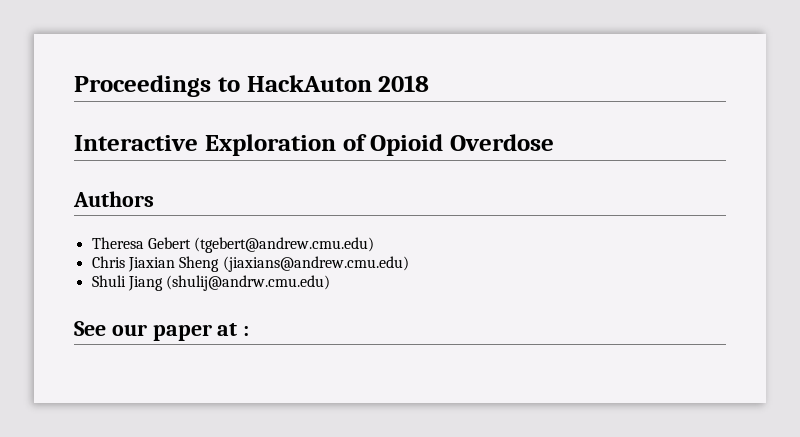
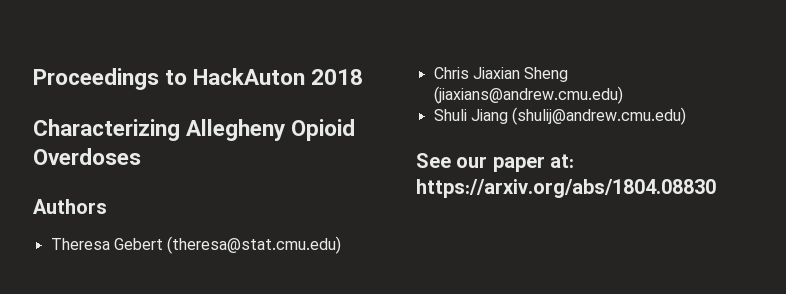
- Interactive Exploration of Opioid Overdose
+ Characterizing Allegheny Opioid Overdoses
- Theresa Gebert (tgebert@andrew.cmu.edu)
+ Theresa Gebert (theresa@stat.cmu.edu)
- Shuli Jiang (shulij@andrw.cmu.edu)
+ Shuli Jiang (shulij@andrew.cmu.edu)
- See our paper at :
+ See our paper at: https://arxiv.org/abs/1804.08830

